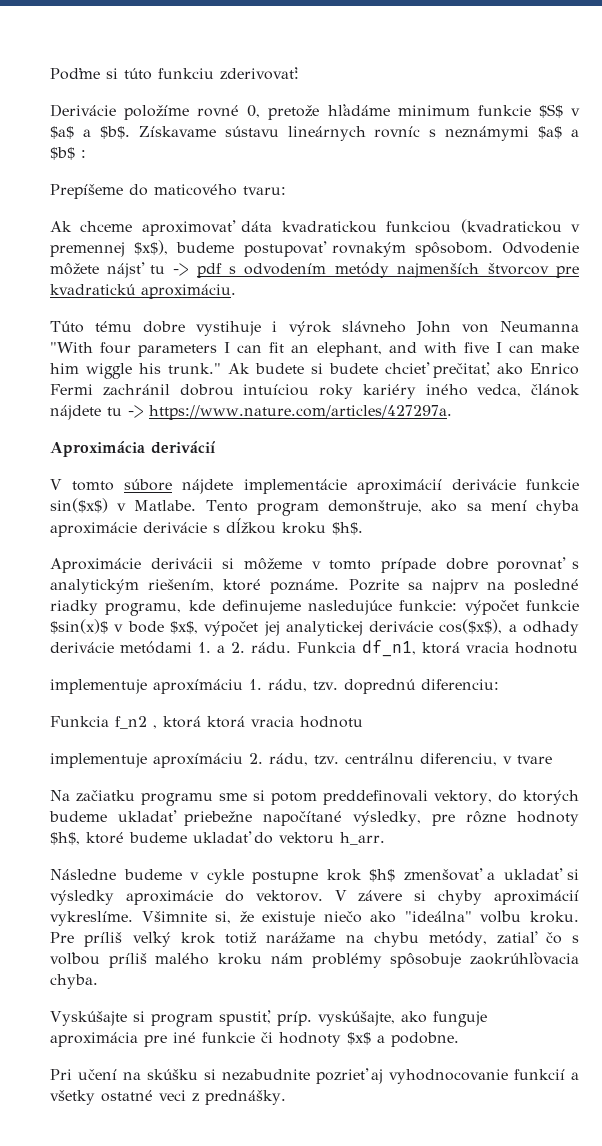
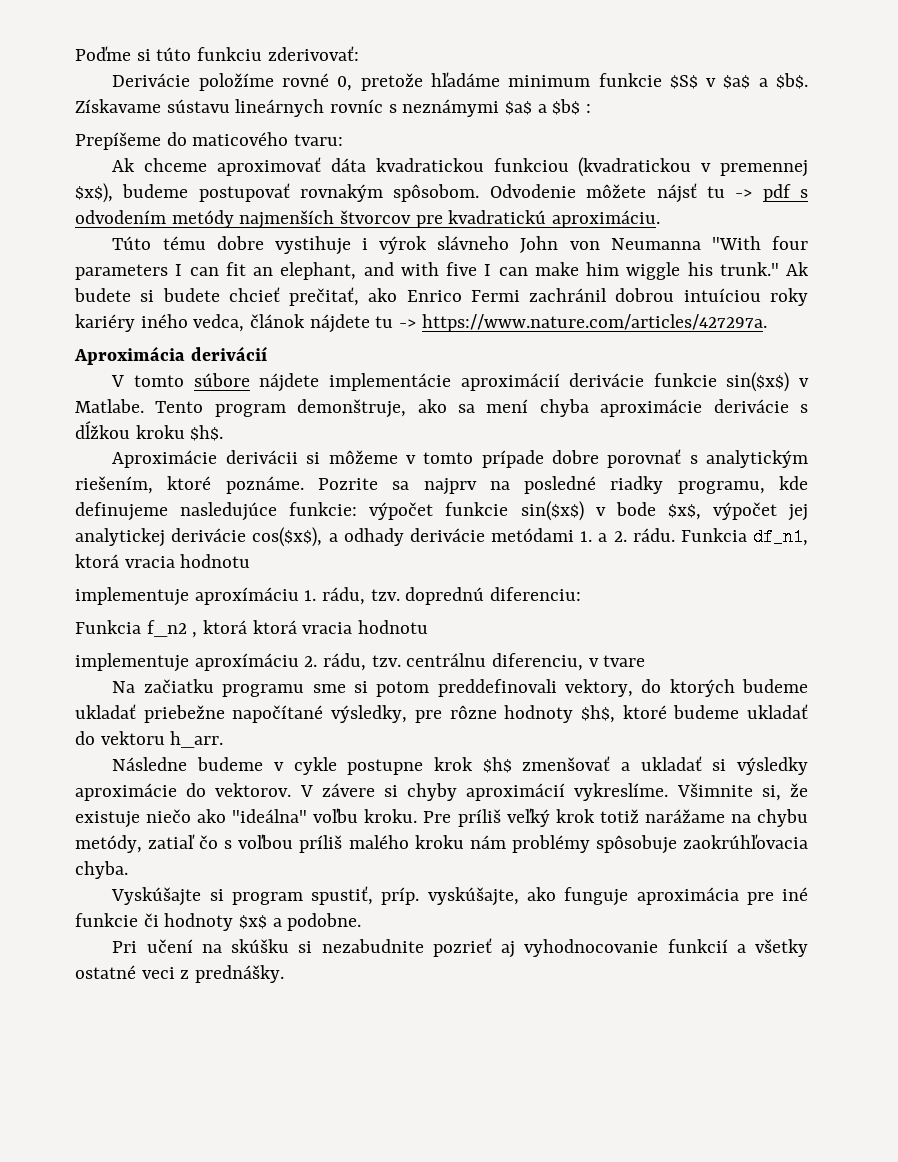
- Pozrite sa najprv na posledné riadky programu, kde definujeme nasledujúce funkcie: výpočet funkcie $sin(x)$ v bode $x$, výpočet jej analytickej derivácie cos($x$), a odhady derivácie metódami 1. a 2. rádu.
+ Pozrite sa najprv na posledné riadky programu, kde definujeme nasledujúce funkcie: výpočet funkcie sin($x$) v bode $x$, výpočet jej analytickej derivácie cos($x$), a odhady derivácie metódami 1. a 2. rádu.

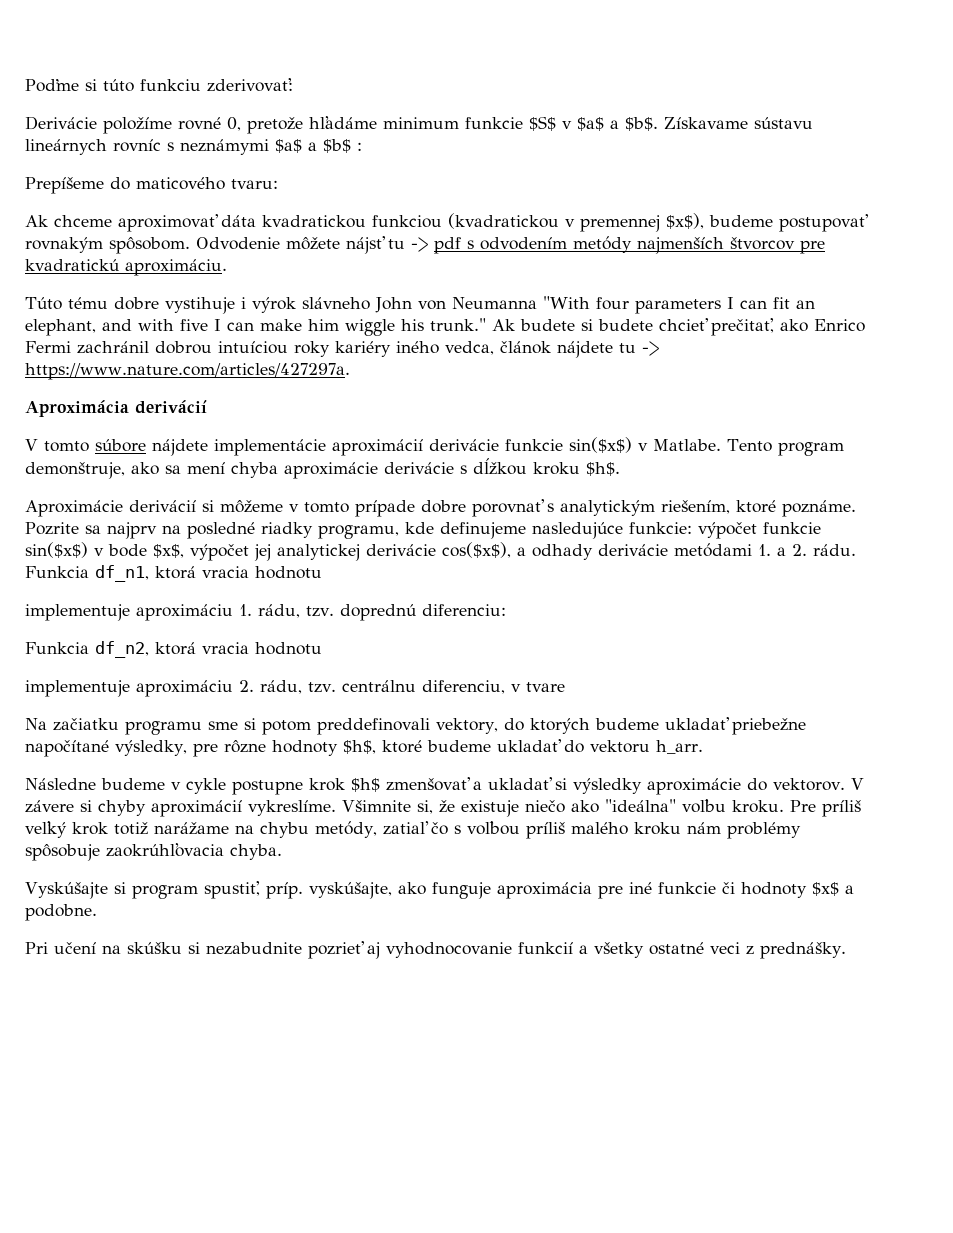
- Aproximácie derivácii si môžeme v tomto prípade dobre porovnať s analytickým riešením, ktoré poznáme.
+ Aproximácie derivácií si môžeme v tomto prípade dobre porovnať s analytickým riešením, ktoré poznáme.
- implementuje aproxímáciu 1. rádu, tzv. doprednú diferenciu:
+ implementuje aproximáciu 1. rádu, tzv. doprednú diferenciu:
- Funkcia f_n2 , ktorá ktorá vracia hodnotu
- implementuje aproxímáciu 2. rádu, tzv. centrálnu diferenciu, v tvare
+ Funkcia df_n2, ktorá vracia hodnotu
+ implementuje aproximáciu 2. rádu, tzv. centrálnu diferenciu, v tvare

